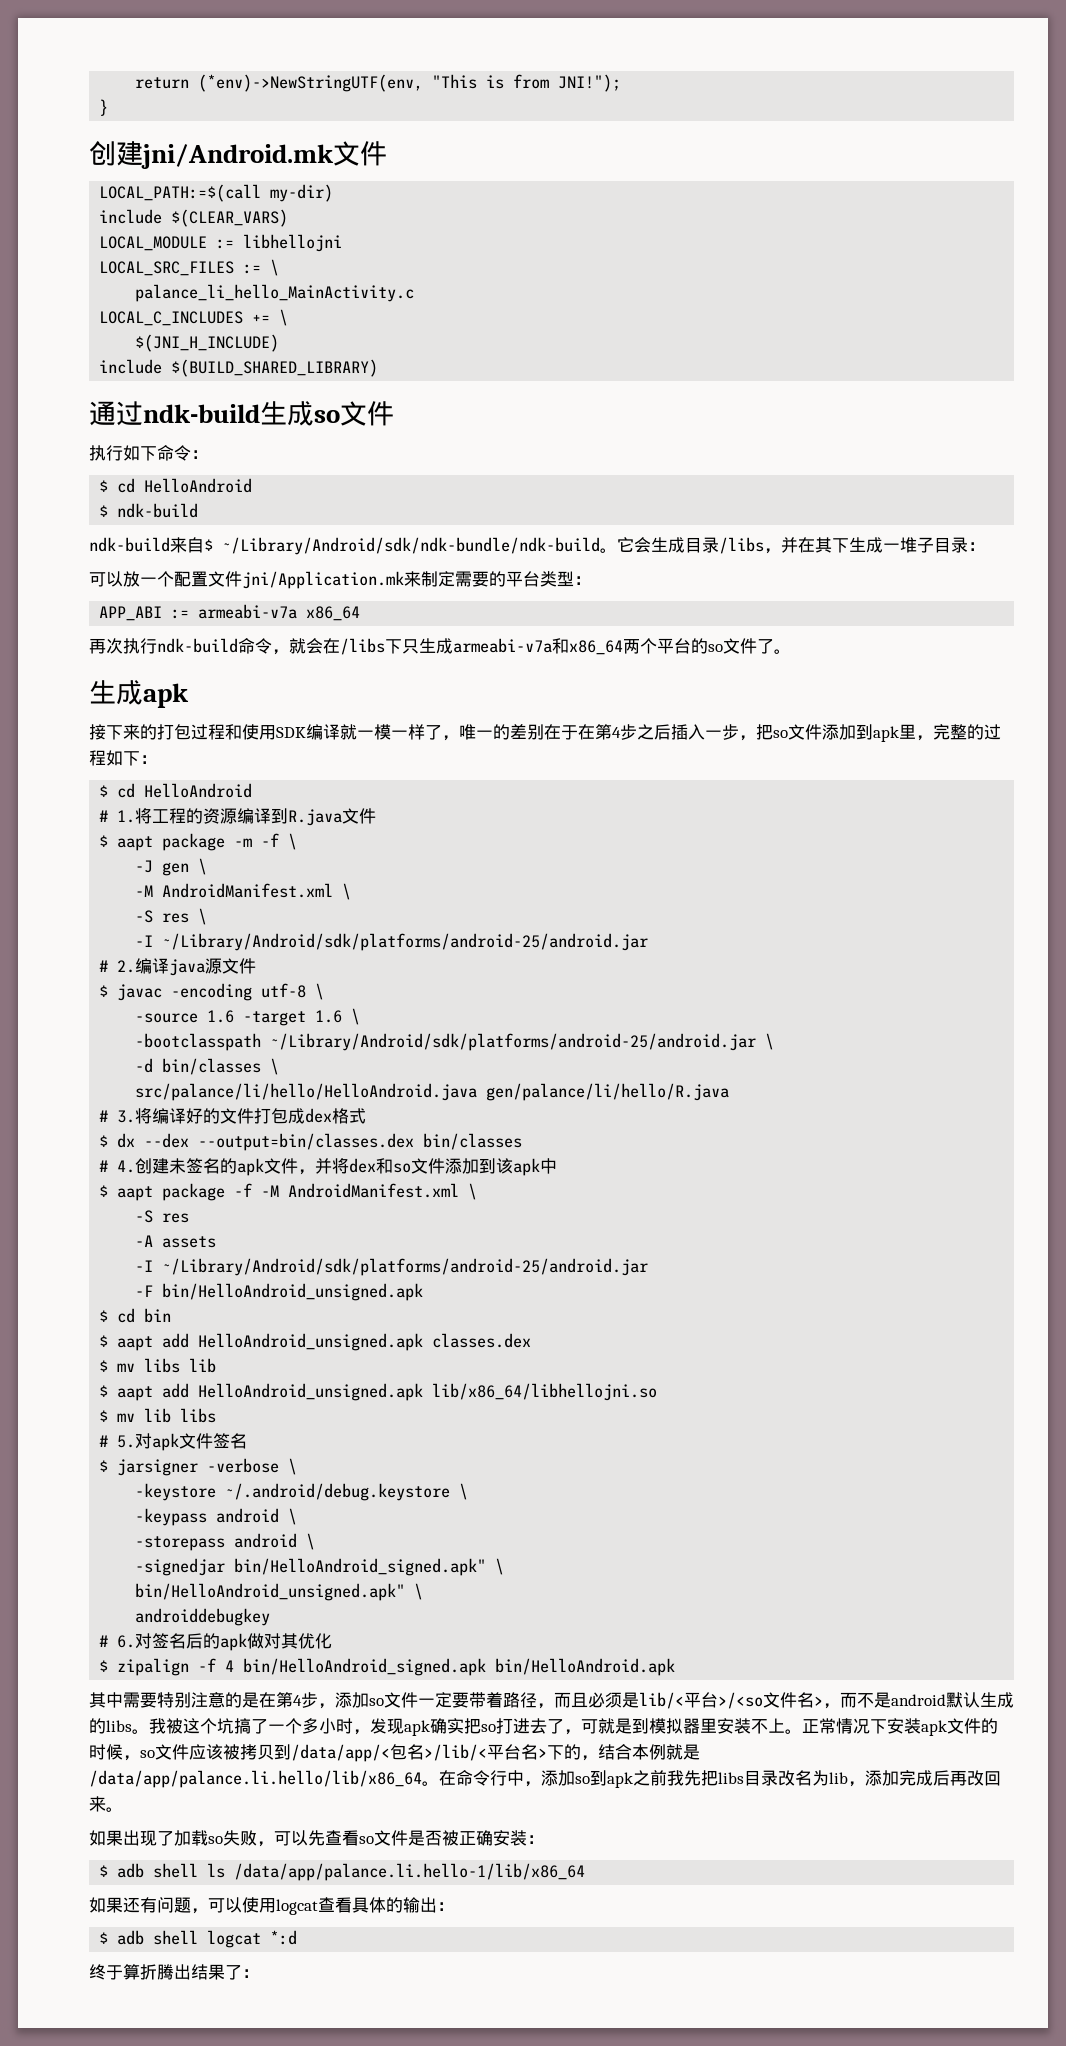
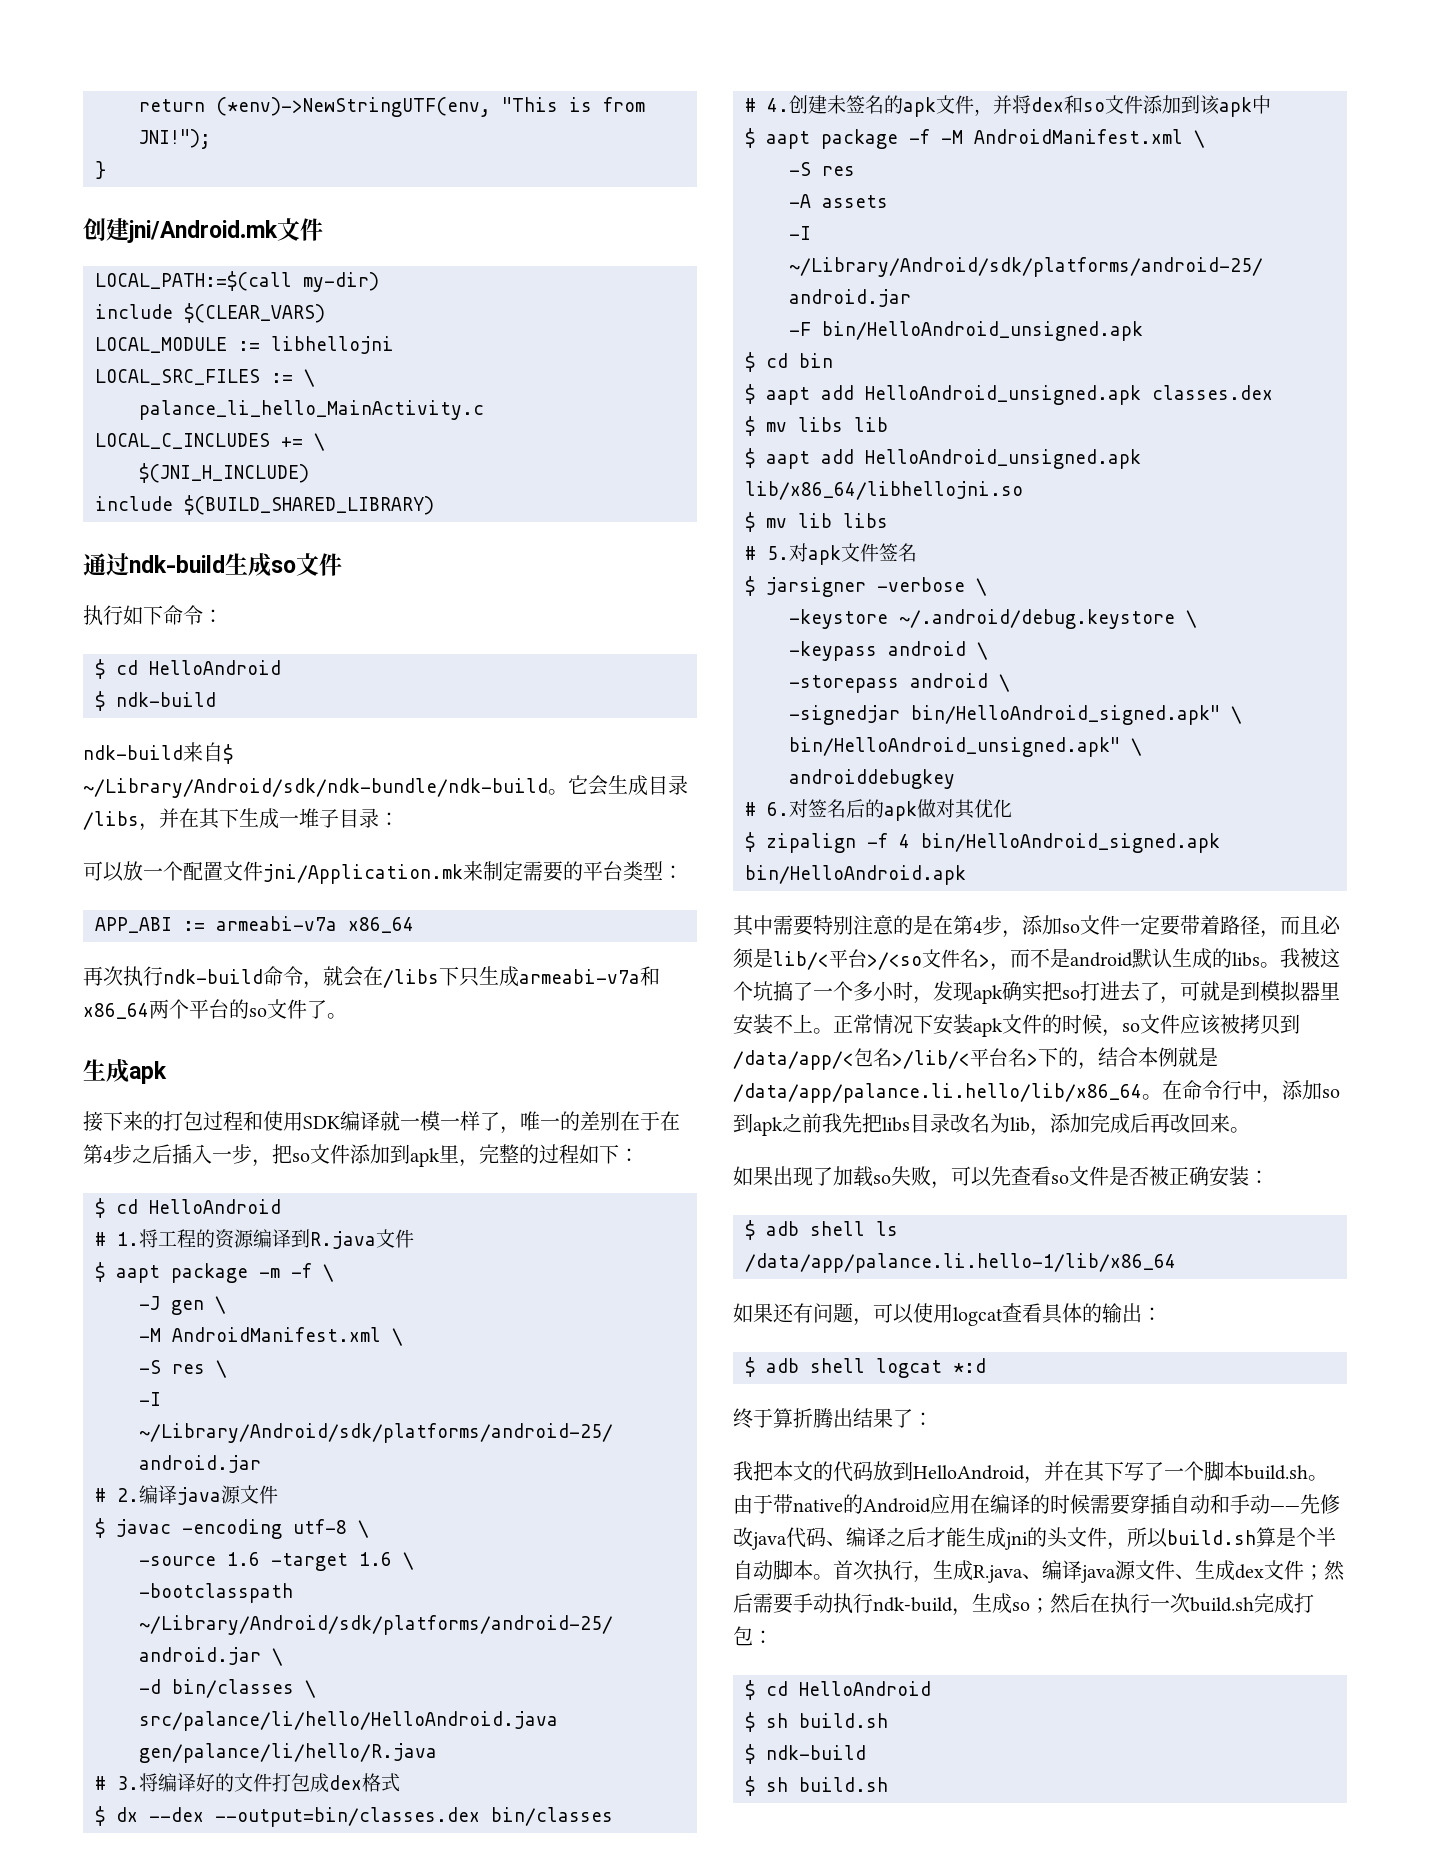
+ 我把本文的代码放到HelloAndroid，并在其下写了一个脚本build.sh。由于带native的Android应用在编译的时候需要穿插自动和手动——先修改java代码、编译之后才能生成jni的头文件，所以build.sh算是个半自动脚本。首次执行，生成R.java、编译java源文件、生成dex文件；然后需要手动执行ndk-build，生成so；然后在执行一次build.sh完成打包：
+ $ cd HelloAndroid
+ $ sh build.sh
+ $ ndk-build
+ $ sh build.sh

